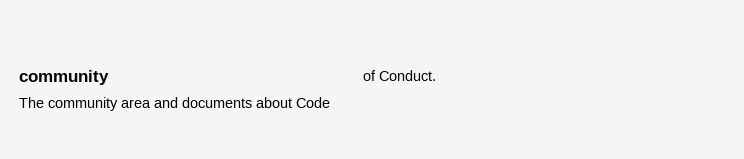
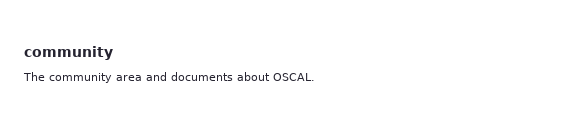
- The community area and documents about Code of Conduct.
+ The community area and documents about OSCAL.

